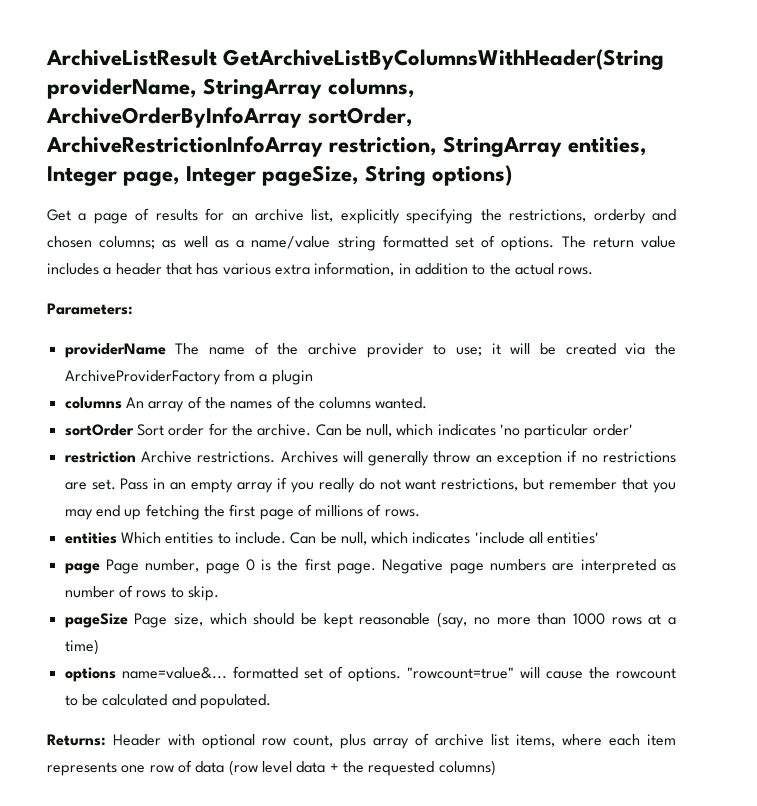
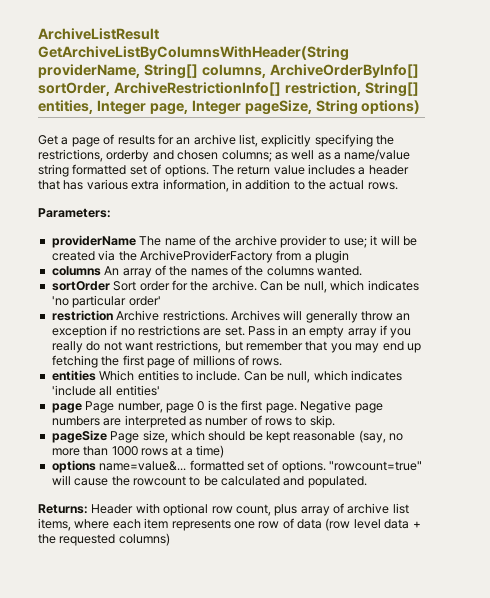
- ArchiveListResult GetArchiveListByColumnsWithHeader(String providerName, StringArray columns, ArchiveOrderByInfoArray sortOrder, ArchiveRestrictionInfoArray restriction, StringArray entities, Integer page, Integer pageSize, String options)
+ ArchiveListResult GetArchiveListByColumnsWithHeader(String providerName, String[] columns, ArchiveOrderByInfo[] sortOrder, ArchiveRestrictionInfo[] restriction, String[] entities, Integer page, Integer pageSize, String options)

